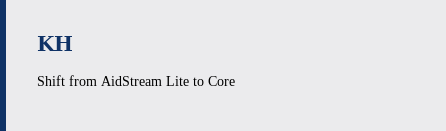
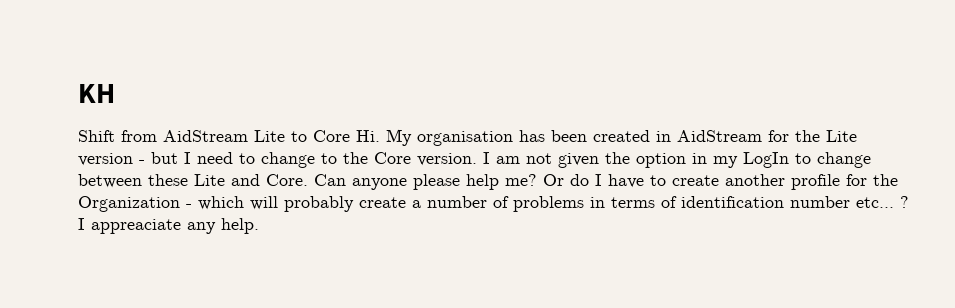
- Shift from AidStream Lite to Core
+ Shift from AidStream Lite to Core Hi. My organisation has been created in AidStream for the Lite version - but I need to change to the Core version. I am not given the option in my LogIn to change between these Lite and Core. Can anyone please help me? Or do I have to create another profile for the Organization - which will probably create a number of problems in terms of identification number etc... ? I appreaciate any help.

